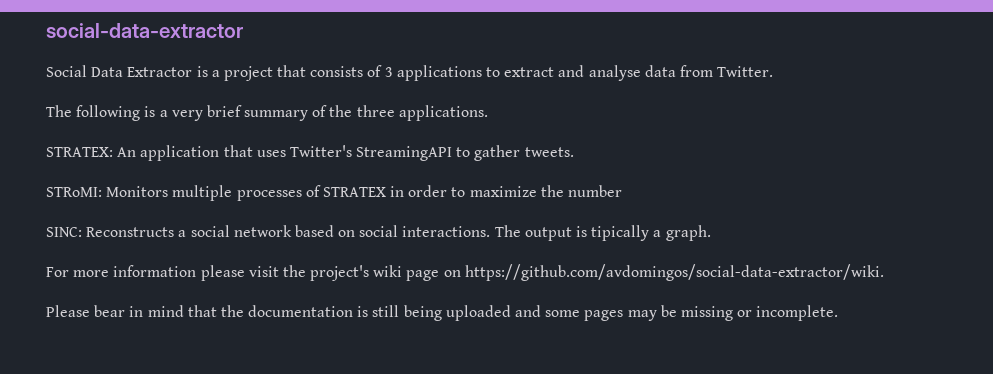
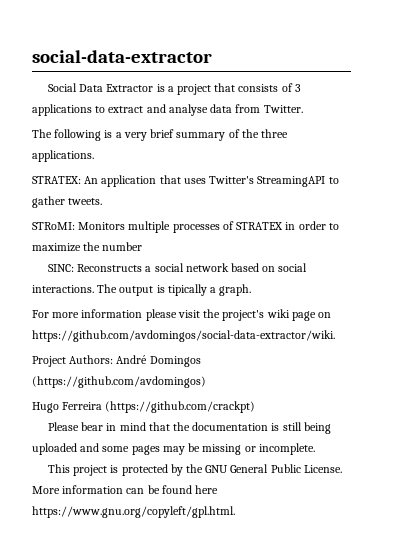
+ Project Authors: André Domingos (https://github.com/avdomingos)
+ Hugo Ferreira (https://github.com/crackpt)
+ This project is protected by the GNU General Public License. More information can be found here https://www.gnu.org/copyleft/gpl.html.

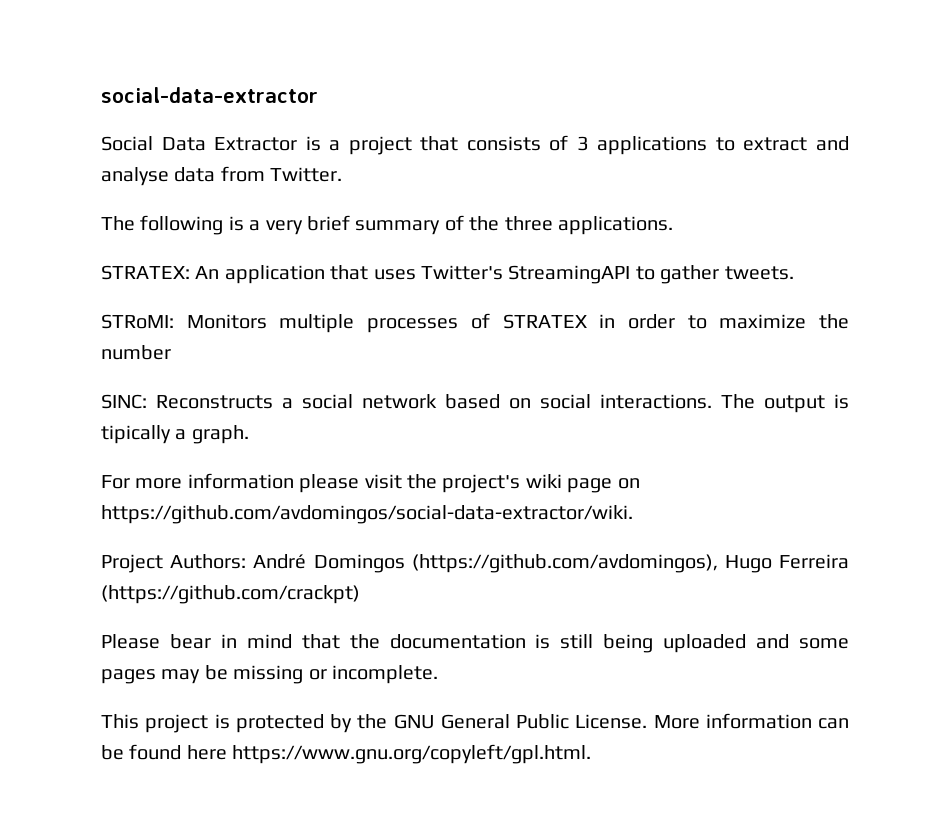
- Project Authors: André Domingos (https://github.com/avdomingos)
- Hugo Ferreira (https://github.com/crackpt)
+ Project Authors: André Domingos (https://github.com/avdomingos), Hugo Ferreira (https://github.com/crackpt)

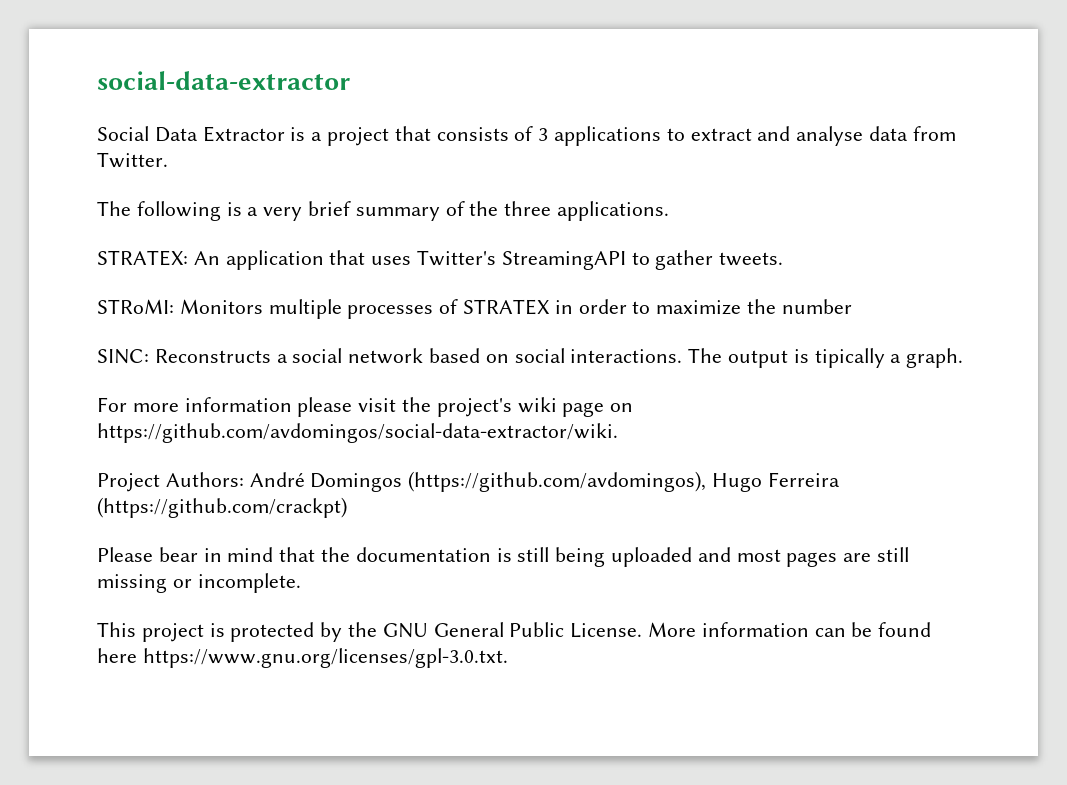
- Please bear in mind that the documentation is still being uploaded and some pages may be missing or incomplete.
+ Please bear in mind that the documentation is still being uploaded and most pages are still missing or incomplete.
- More information can be found here https://www.gnu.org/copyleft/gpl.html.
+ More information can be found here https://www.gnu.org/licenses/gpl-3.0.txt.

